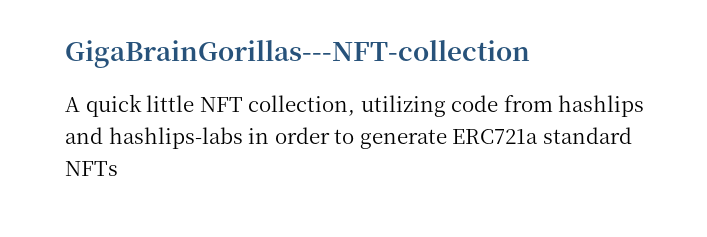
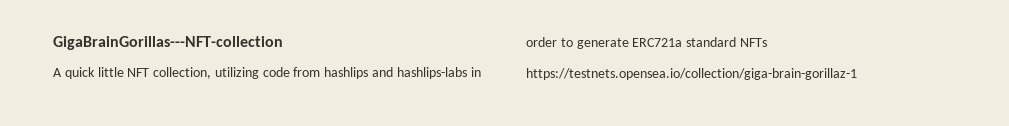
+ https://testnets.opensea.io/collection/giga-brain-gorillaz-1

